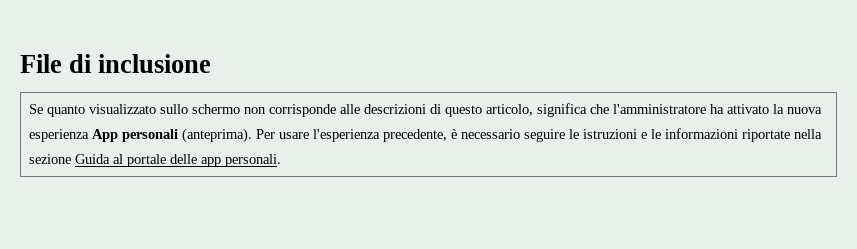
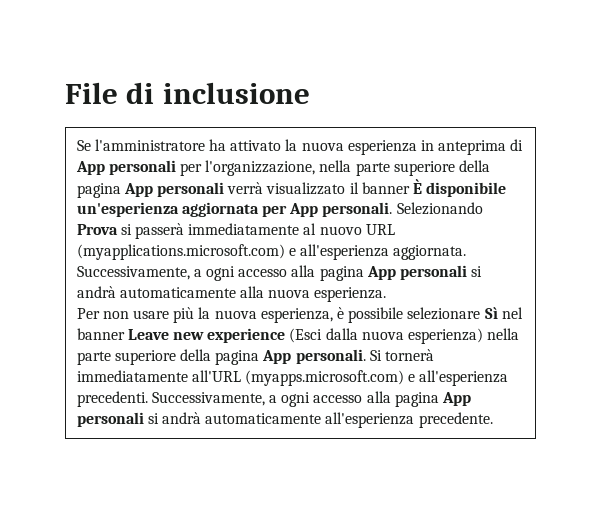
- Se quanto visualizzato sullo schermo non corrisponde alle descrizioni di questo articolo, significa che l'amministratore ha attivato la nuova esperienza App personali (anteprima). Per usare l'esperienza precedente, è necessario seguire le istruzioni e le informazioni riportate nella sezione Guida al portale delle app personali.
+ Se l'amministratore ha attivato la nuova esperienza in anteprima di App personali per l'organizzazione, nella parte superiore della pagina App personali verrà visualizzato il banner È disponibile un'esperienza aggiornata per App personali. Selezionando Prova si passerà immediatamente al nuovo URL (myapplications.microsoft.com) e all'esperienza aggiornata. Successivamente, a ogni accesso alla pagina App personali si andrà automaticamente alla nuova esperienza.
+ Per non usare più la nuova esperienza, è possibile selezionare Sì nel banner Leave new experience (Esci dalla nuova esperienza) nella parte superiore della pagina App personali. Si tornerà immediatamente all'URL (myapps.microsoft.com) e all'esperienza precedenti. Successivamente, a ogni accesso alla pagina App personali si andrà automaticamente all'esperienza precedente.

